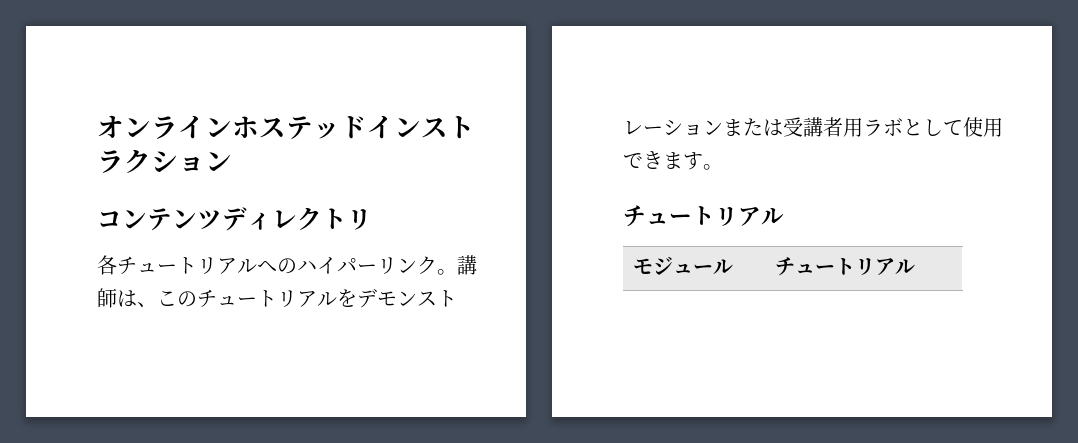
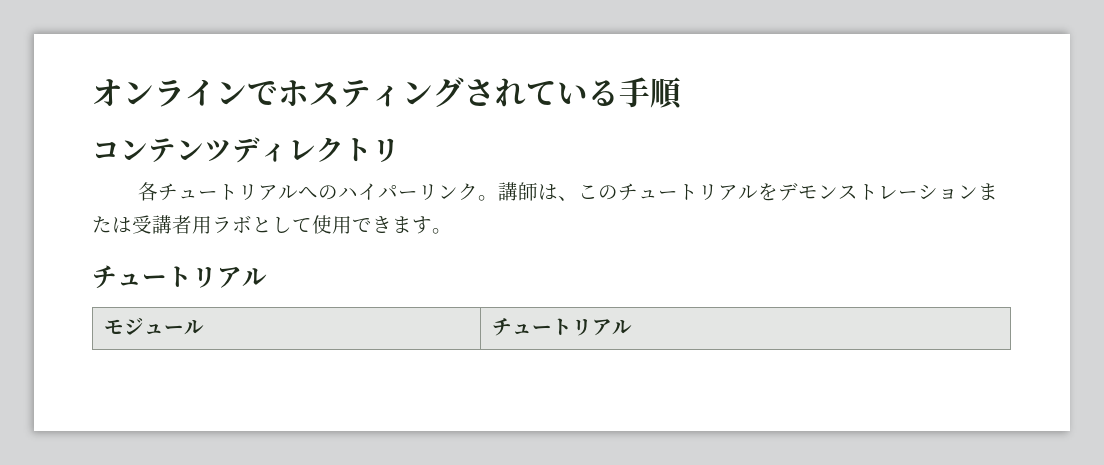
- オンラインホステッドインストラクション
+ オンラインでホスティングされている手順

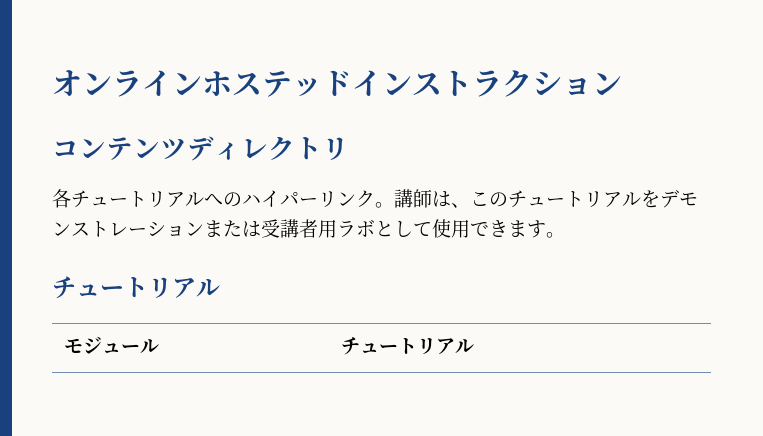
- オンラインでホスティングされている手順
+ オンラインホステッドインストラクション

